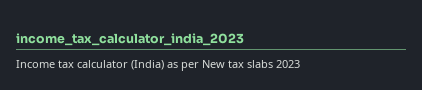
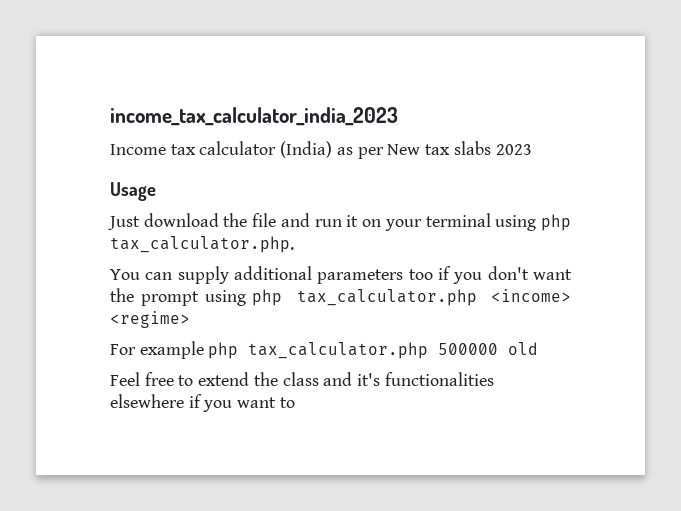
+ Usage
+ Just download the file and run it on your terminal using php tax_calculator.php.
+ You can supply additional parameters too if you don't want the prompt using php tax_calculator.php <income> <regime>
+ For example php tax_calculator.php 500000 old
+ Feel free to extend the class and it's functionalities elsewhere if you want to

